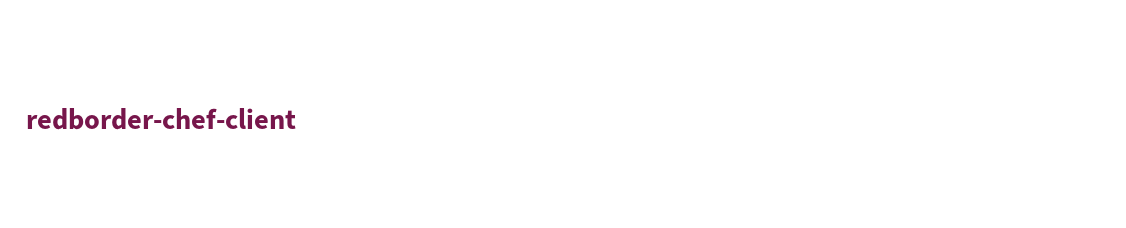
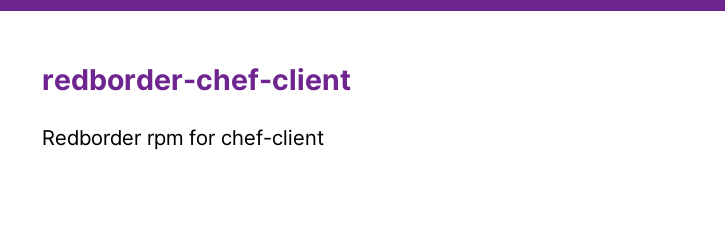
+ Redborder rpm for chef-client

